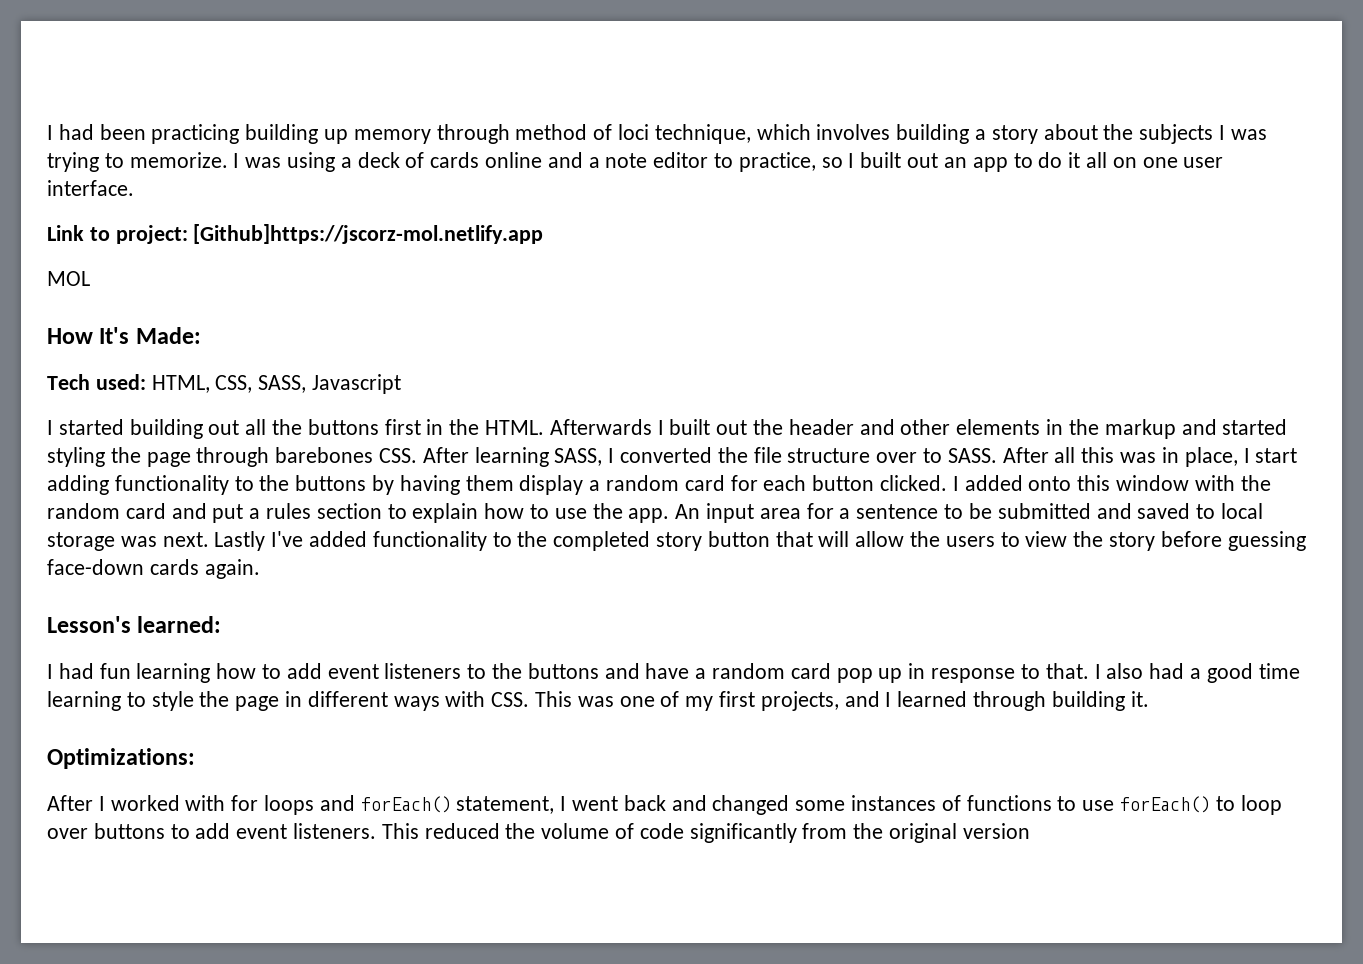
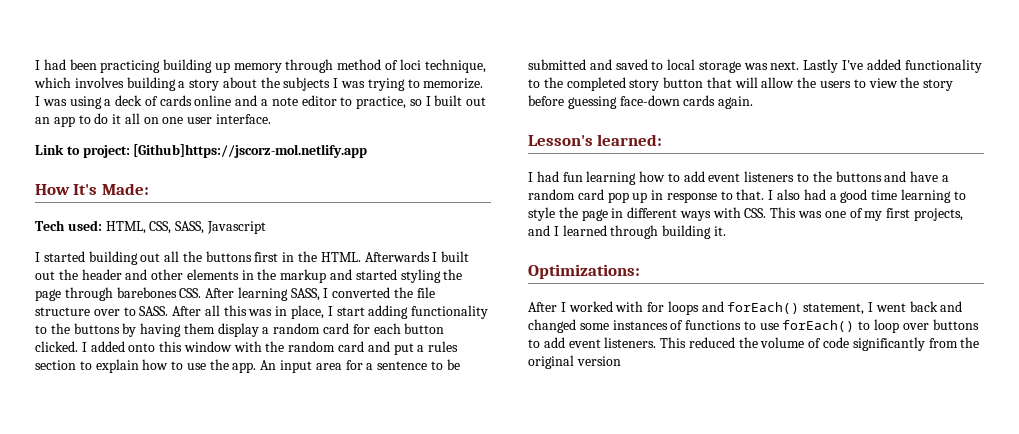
- MOL

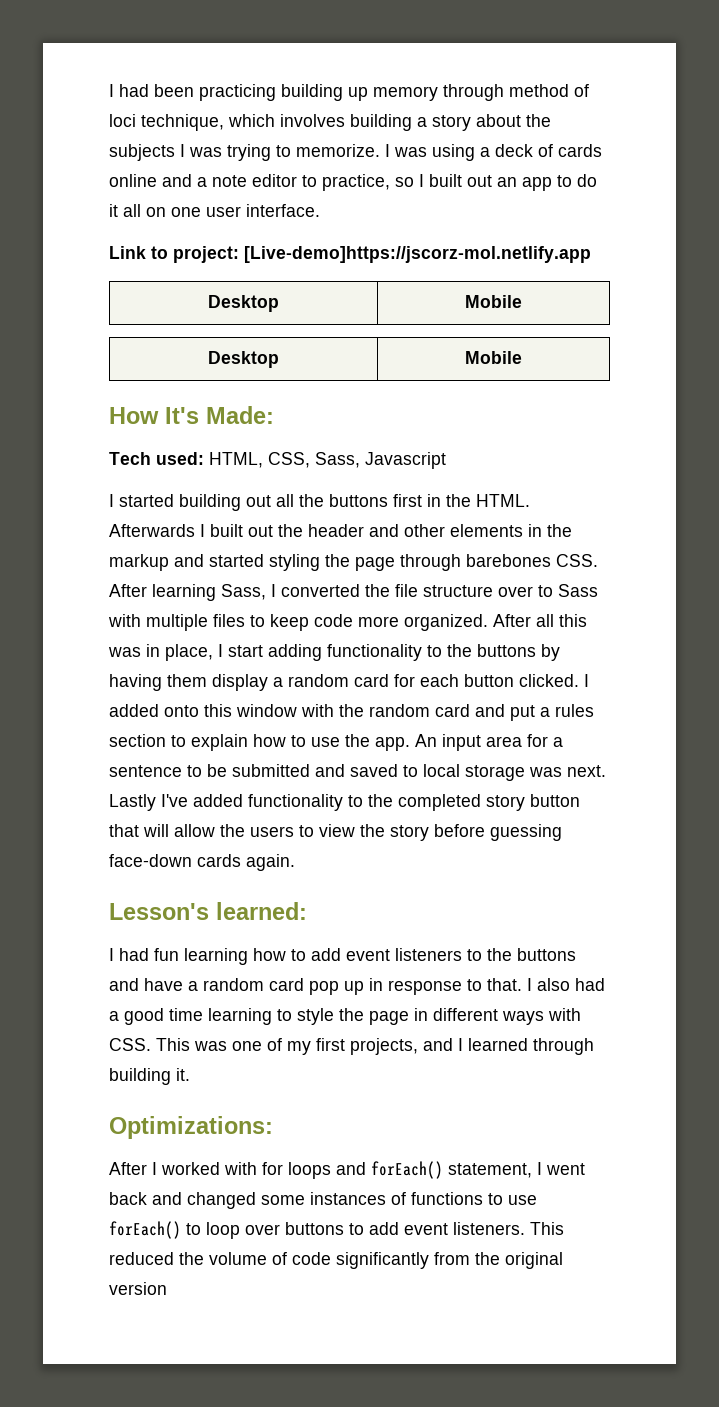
- Link to project: [Github]https://jscorz-mol.netlify.app
+ Link to project: [Live-demo]https://jscorz-mol.netlify.app
+ Desktop | Mobile
+ Desktop | Mobile
- Tech used: HTML, CSS, SASS, Javascript
+ Tech used: HTML, CSS, Sass, Javascript
- Afterwards I built out the header and other elements in the markup and started styling the page through barebones CSS. After learning SASS, I converted the file structure over to SASS.
+ Afterwards I built out the header and other elements in the markup and started styling the page through barebones CSS. After learning Sass, I converted the file structure over to Sass with multiple files to keep code more organized.

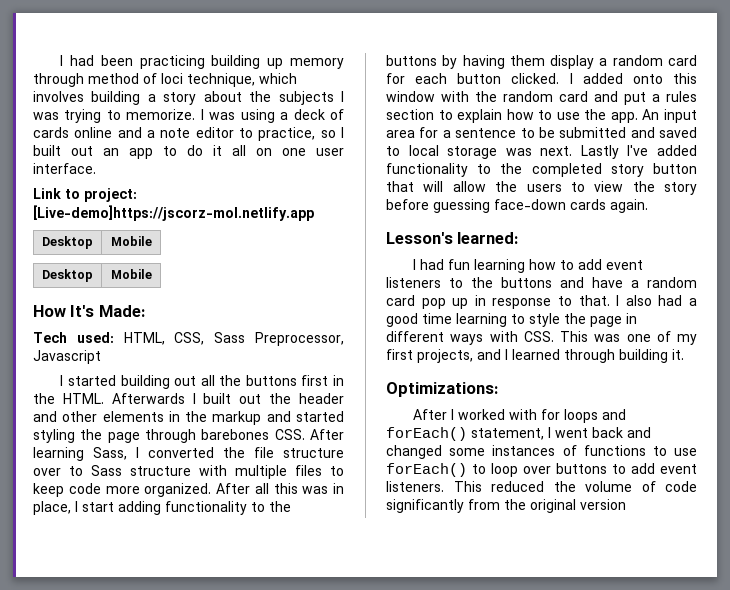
- Tech used: HTML, CSS, Sass, Javascript
+ Tech used: HTML, CSS, Sass Preprocessor, Javascript
- Afterwards I built out the header and other elements in the markup and started styling the page through barebones CSS. After learning Sass, I converted the file structure over to Sass with multiple files to keep code more organized.
+ Afterwards I built out the header and other elements in the markup and started styling the page through barebones CSS. After learning Sass, I converted the file structure over to Sass structure with multiple files to keep code more organized.

